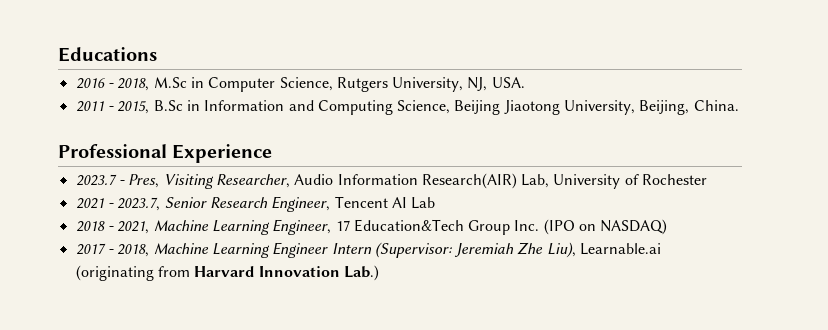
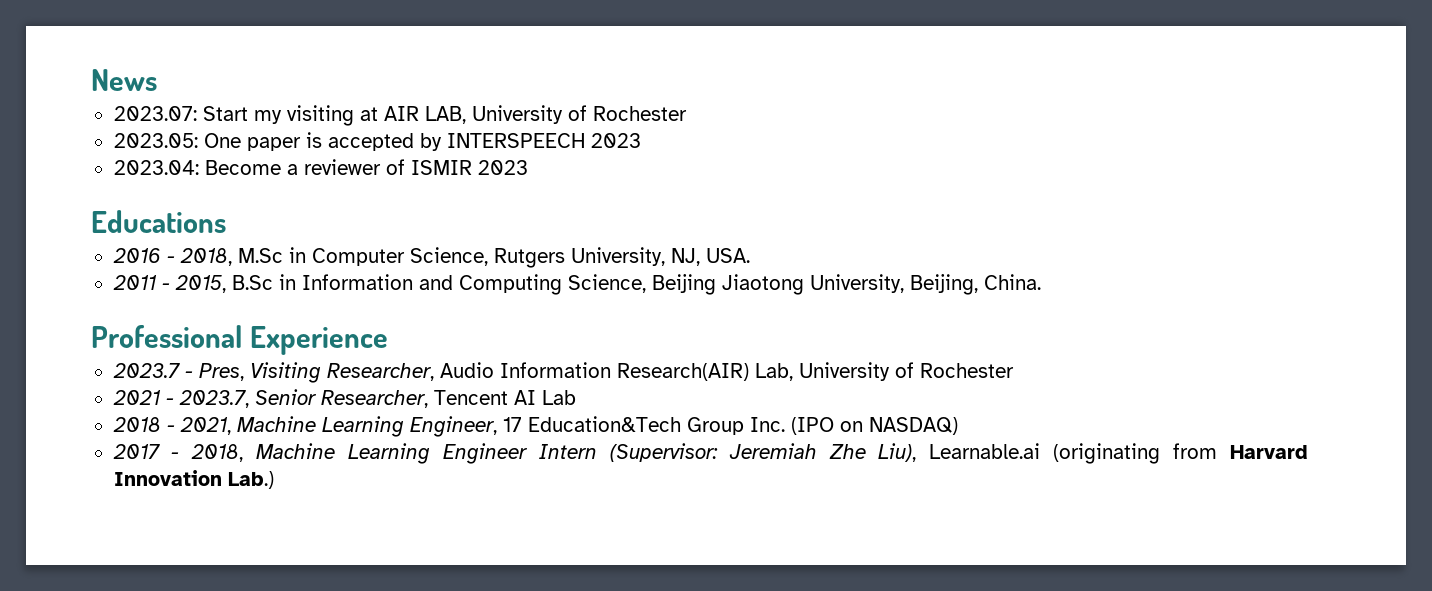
+ News
+ 2023.07: Start my visiting at AIR LAB, University of Rochester
+ 2023.05: One paper is accepted by INTERSPEECH 2023
+ 2023.04: Become a reviewer of ISMIR 2023
- 2021 - 2023.7, Senior Research Engineer, Tencent AI Lab
+ 2021 - 2023.7, Senior Researcher, Tencent AI Lab

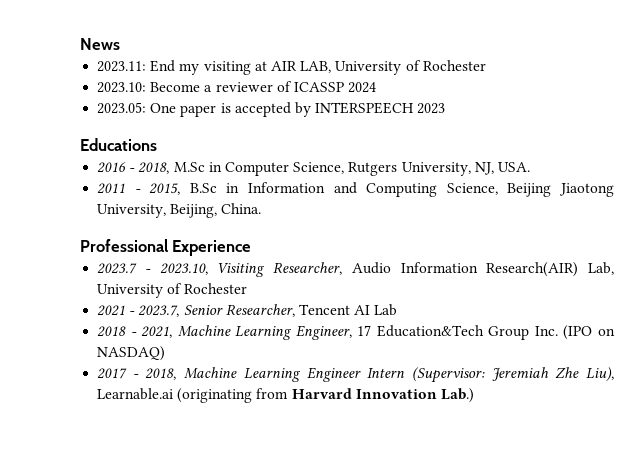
- 2023.07: Start my visiting at AIR LAB, University of Rochester
+ 2023.11: End my visiting at AIR LAB, University of Rochester
+ 2023.10: Become a reviewer of ICASSP 2024
- 2023.04: Become a reviewer of ISMIR 2023
- 2023.7 - Pres, Visiting Researcher, Audio Information Research(AIR) Lab, University of Rochester
+ 2023.7 - 2023.10, Visiting Researcher, Audio Information Research(AIR) Lab, University of Rochester

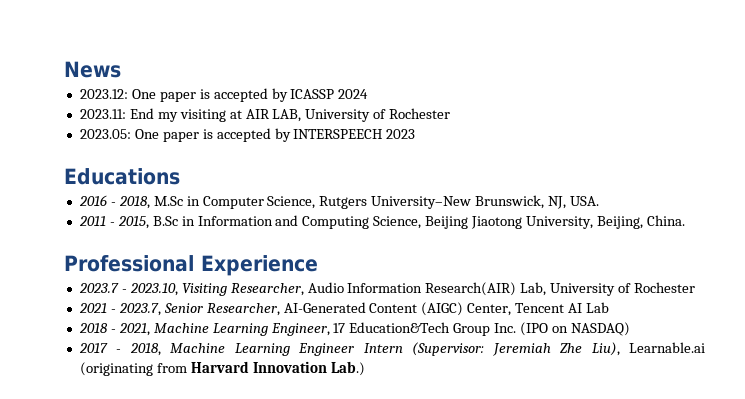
+ 2023.12: One paper is accepted by ICASSP 2024
- 2023.10: Become a reviewer of ICASSP 2024
- 2016 - 2018, M.Sc in Computer Science, Rutgers University, NJ, USA.
+ 2016 - 2018, M.Sc in Computer Science, Rutgers University–New Brunswick, NJ, USA.
- 2021 - 2023.7, Senior Researcher, Tencent AI Lab
+ 2021 - 2023.7, Senior Researcher, AI-Generated Content (AIGC) Center, Tencent AI Lab

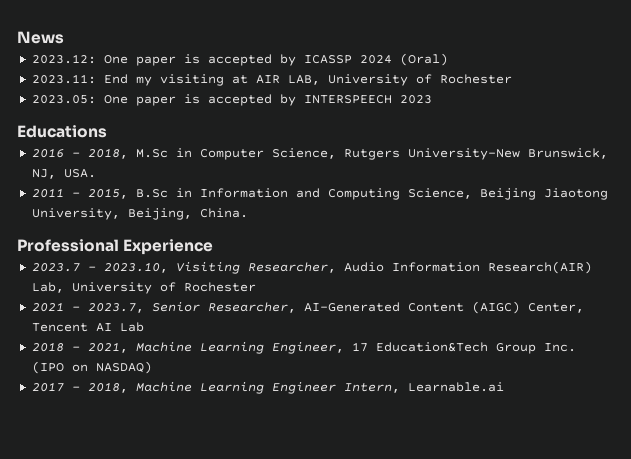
- 2023.12: One paper is accepted by ICASSP 2024
+ 2023.12: One paper is accepted by ICASSP 2024 (Oral)
- 2017 - 2018, Machine Learning Engineer Intern (Supervisor: Jeremiah Zhe Liu), Learnable.ai (originating from Harvard Innovation Lab.)
+ 2017 - 2018, Machine Learning Engineer Intern, Learnable.ai

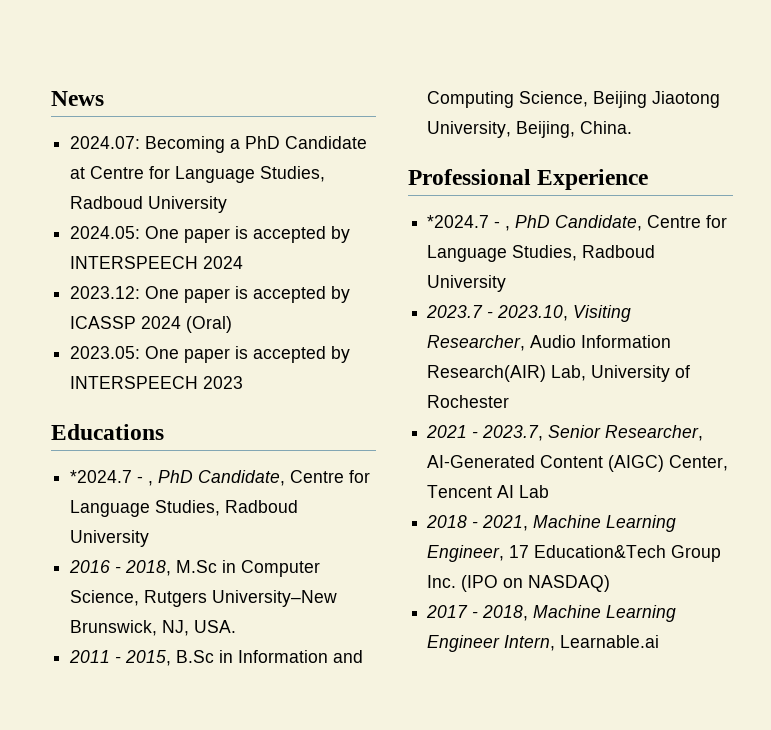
+ 2024.07: Becoming a PhD Candidate at Centre for Language Studies, Radboud University
+ 2024.05: One paper is accepted by INTERSPEECH 2024
- 2023.11: End my visiting at AIR LAB, University of Rochester
  Educations
+ *2024.7 - , PhD Candidate, Centre for Language Studies, Radboud University
  Professional Experience
+ *2024.7 - , PhD Candidate, Centre for Language Studies, Radboud University

